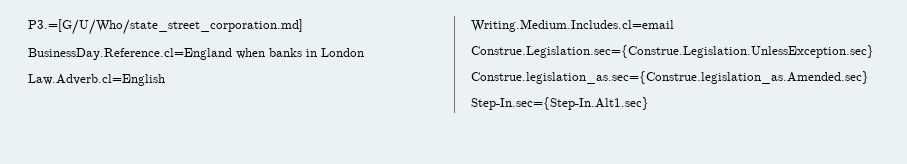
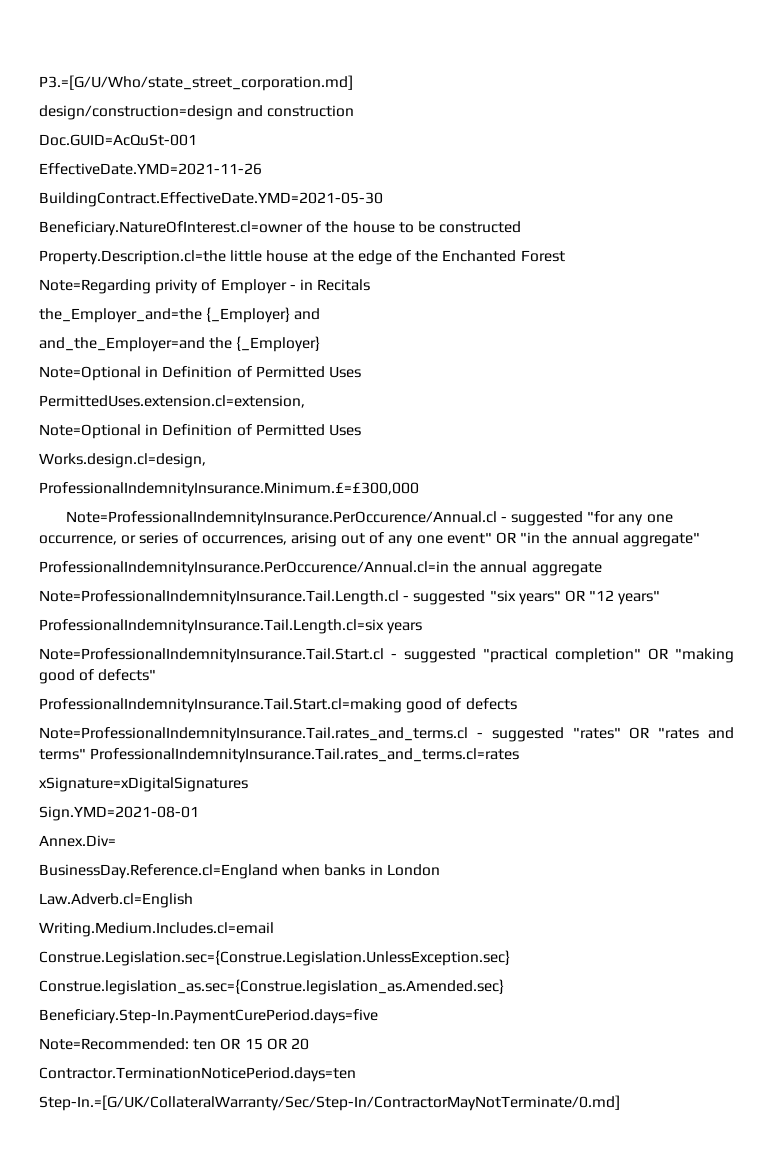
+ design/construction=design and construction
+ Doc.GUID=AcQuSt-001
+ EffectiveDate.YMD=2021-11-26
+ BuildingContract.EffectiveDate.YMD=2021-05-30
+ Beneficiary.NatureOfInterest.cl=owner of the house to be constructed
+ Property.Description.cl=the little house at the edge of the Enchanted Forest
+ Note=Regarding privity of Employer - in Recitals
+ the_Employer_and=the {_Employer} and
+ and_the_Employer=and the {_Employer}
+ Note=Optional in Definition of Permitted Uses
+ PermittedUses.extension.cl=extension,
+ Note=Optional in Definition of Permitted Uses
+ Works.design.cl=design,
+ ProfessionalIndemnityInsurance.Minimum.£=£300,000
+ Note=ProfessionalIndemnityInsurance.PerOccurence/Annual.cl - suggested "for any one occurrence, or series of occurrences, arising out of any one event" OR "in the annual aggregate"
+ ProfessionalIndemnityInsurance.PerOccurence/Annual.cl=in the annual aggregate
+ Note=ProfessionalIndemnityInsurance.Tail.Length.cl - suggested "six years" OR "12 years"
+ ProfessionalIndemnityInsurance.Tail.Length.cl=six years
+ Note=ProfessionalIndemnityInsurance.Tail.Start.cl - suggested "practical completion" OR "making good of defects"
+ ProfessionalIndemnityInsurance.Tail.Start.cl=making good of defects
+ Note=ProfessionalIndemnityInsurance.Tail.rates_and_terms.cl - suggested "rates" OR "rates and terms" ProfessionalIndemnityInsurance.Tail.rates_and_terms.cl=rates
+ xSignature=xDigitalSignatures
+ Sign.YMD=2021-08-01
+ Annex.Div=
- Step-In.sec={Step-In.Alt1.sec}
+ Beneficiary.Step-In.PaymentCurePeriod.days=five
+ Note=Recommended: ten OR 15 OR 20
+ Contractor.TerminationNoticePeriod.days=ten
+ Step-In.=[G/UK/CollateralWarranty/Sec/Step-In/ContractorMayNotTerminate/0.md]

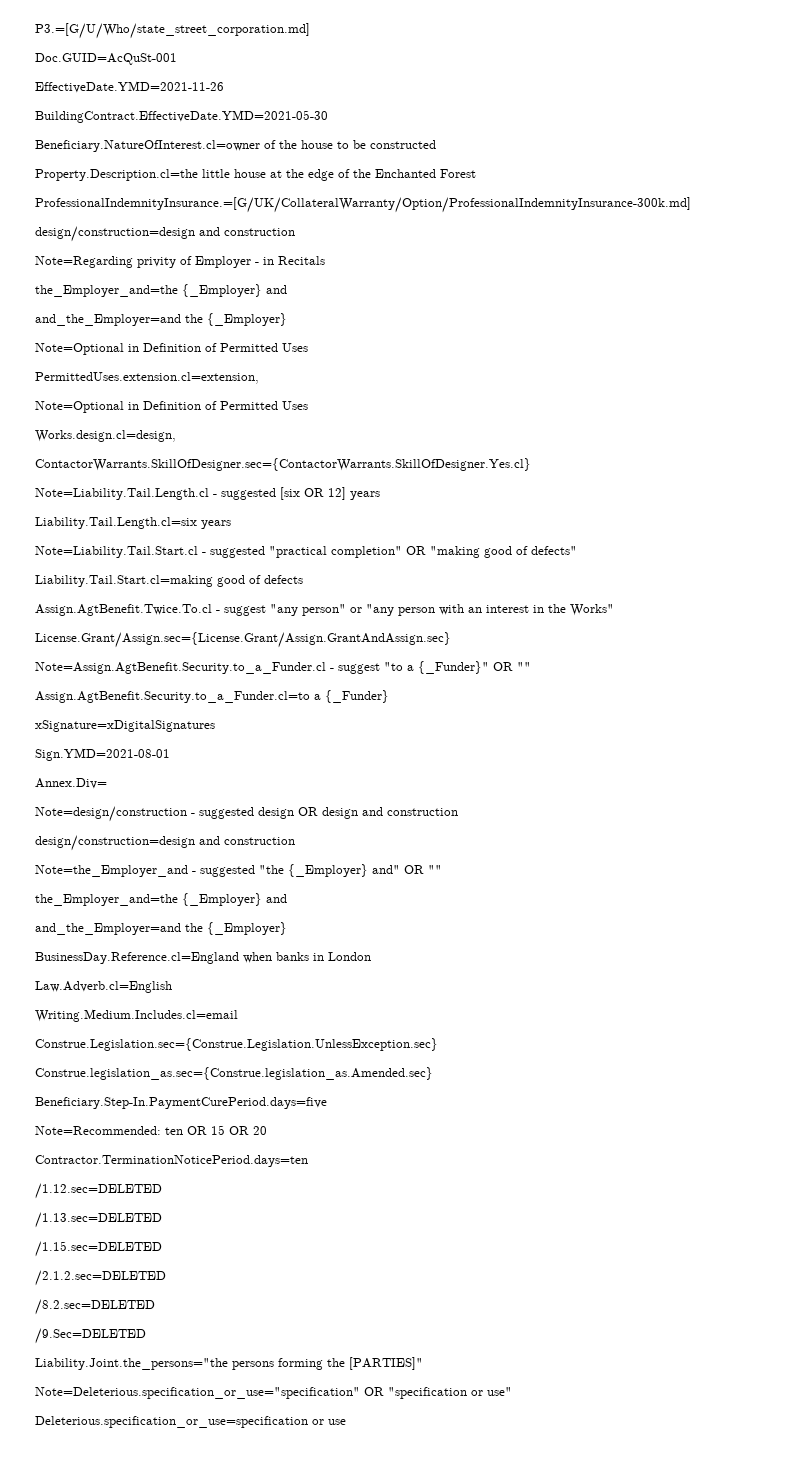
- design/construction=design and construction
+ ProfessionalIndemnityInsurance.=[G/UK/CollateralWarranty/Option/ProfessionalIndemnityInsurance-300k.md]
+ design/construction=design and construction
- ProfessionalIndemnityInsurance.Minimum.£=£300,000
- Note=ProfessionalIndemnityInsurance.PerOccurence/Annual.cl - suggested "for any one occurrence, or series of occurrences, arising out of any one event" OR "in the annual aggregate"
- ProfessionalIndemnityInsurance.PerOccurence/Annual.cl=in the annual aggregate
- Note=ProfessionalIndemnityInsurance.Tail.Length.cl - suggested "six years" OR "12 years"
- ProfessionalIndemnityInsurance.Tail.Length.cl=six years
- Note=ProfessionalIndemnityInsurance.Tail.Start.cl - suggested "practical completion" OR "making good of defects"
+ ContactorWarrants.SkillOfDesigner.sec={ContactorWarrants.SkillOfDesigner.Yes.cl}
+ Note=Liability.Tail.Length.cl - suggested [six OR 12] years
+ Liability.Tail.Length.cl=six years
+ Note=Liability.Tail.Start.cl - suggested "practical completion" OR "making good of defects"
- ProfessionalIndemnityInsurance.Tail.Start.cl=making good of defects
+ Liability.Tail.Start.cl=making good of defects
- Note=ProfessionalIndemnityInsurance.Tail.rates_and_terms.cl - suggested "rates" OR "rates and terms" ProfessionalIndemnityInsurance.Tail.rates_and_terms.cl=rates
+ Assign.AgtBenefit.Twice.To.cl - suggest "any person" or "any person with an interest in the Works"
+ License.Grant/Assign.sec={License.Grant/Assign.GrantAndAssign.sec}
+ Note=Assign.AgtBenefit.Security.to_a_Funder.cl - suggest "to a {_Funder}" OR ""
+ Assign.AgtBenefit.Security.to_a_Funder.cl=to a {_Funder}
  xSignature=xDigitalSignatures
  Sign.YMD=2021-08-01
  Annex.Div=
+ Note=design/construction - suggested design OR design and construction
+ design/construction=design and construction
+ Note=the_Employer_and - suggested "the {_Employer} and" OR ""
+ the_Employer_and=the {_Employer} and
+ and_the_Employer=and the {_Employer}
- Step-In.=[G/UK/CollateralWarranty/Sec/Step-In/ContractorMayNotTerminate/0.md]
+ /1.12.sec=DELETED
+ /1.13.sec=DELETED
+ /1.15.sec=DELETED
+ /2.1.2.sec=DELETED
+ /8.2.sec=DELETED
+ /9.Sec=DELETED
+ Liability.Joint.the_persons="the persons forming the [PARTIES]"
+ Note=Deleterious.specification_or_use="specification" OR "specification or use"
+ Deleterious.specification_or_use=specification or use

